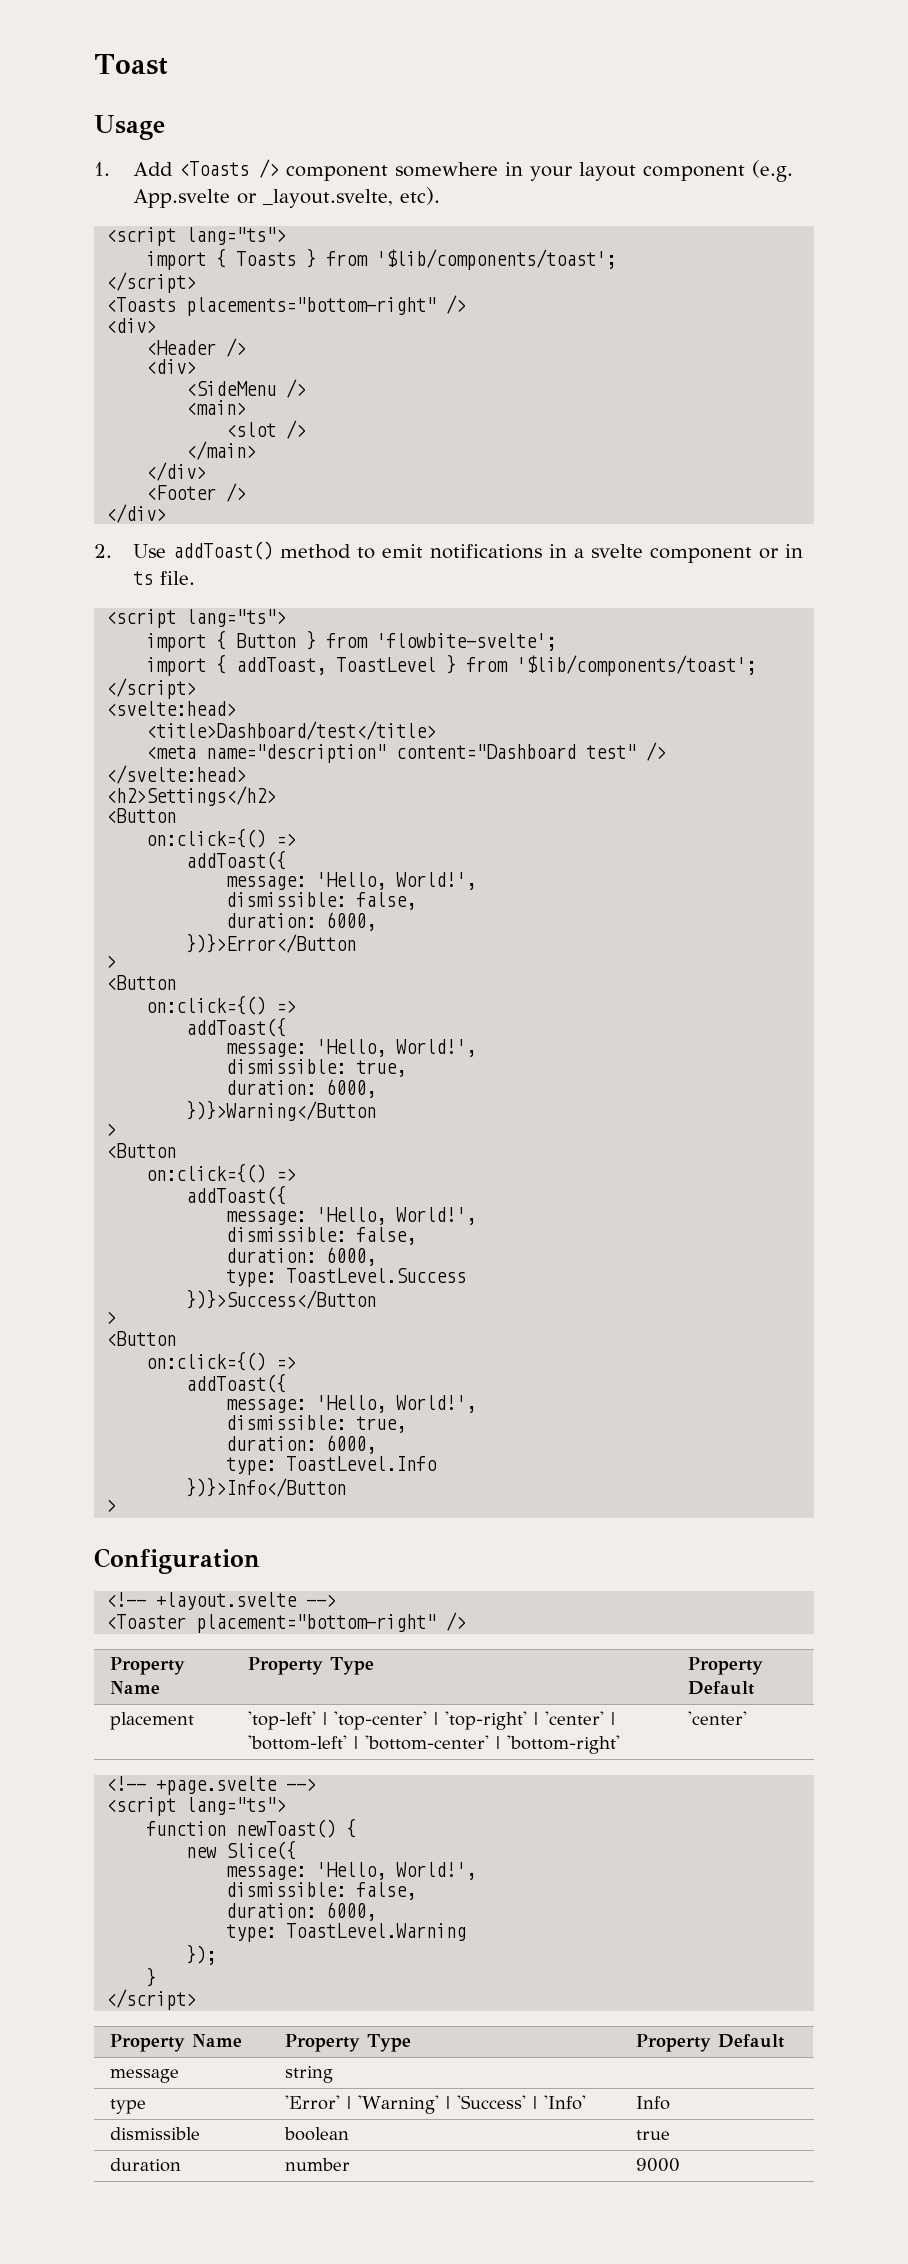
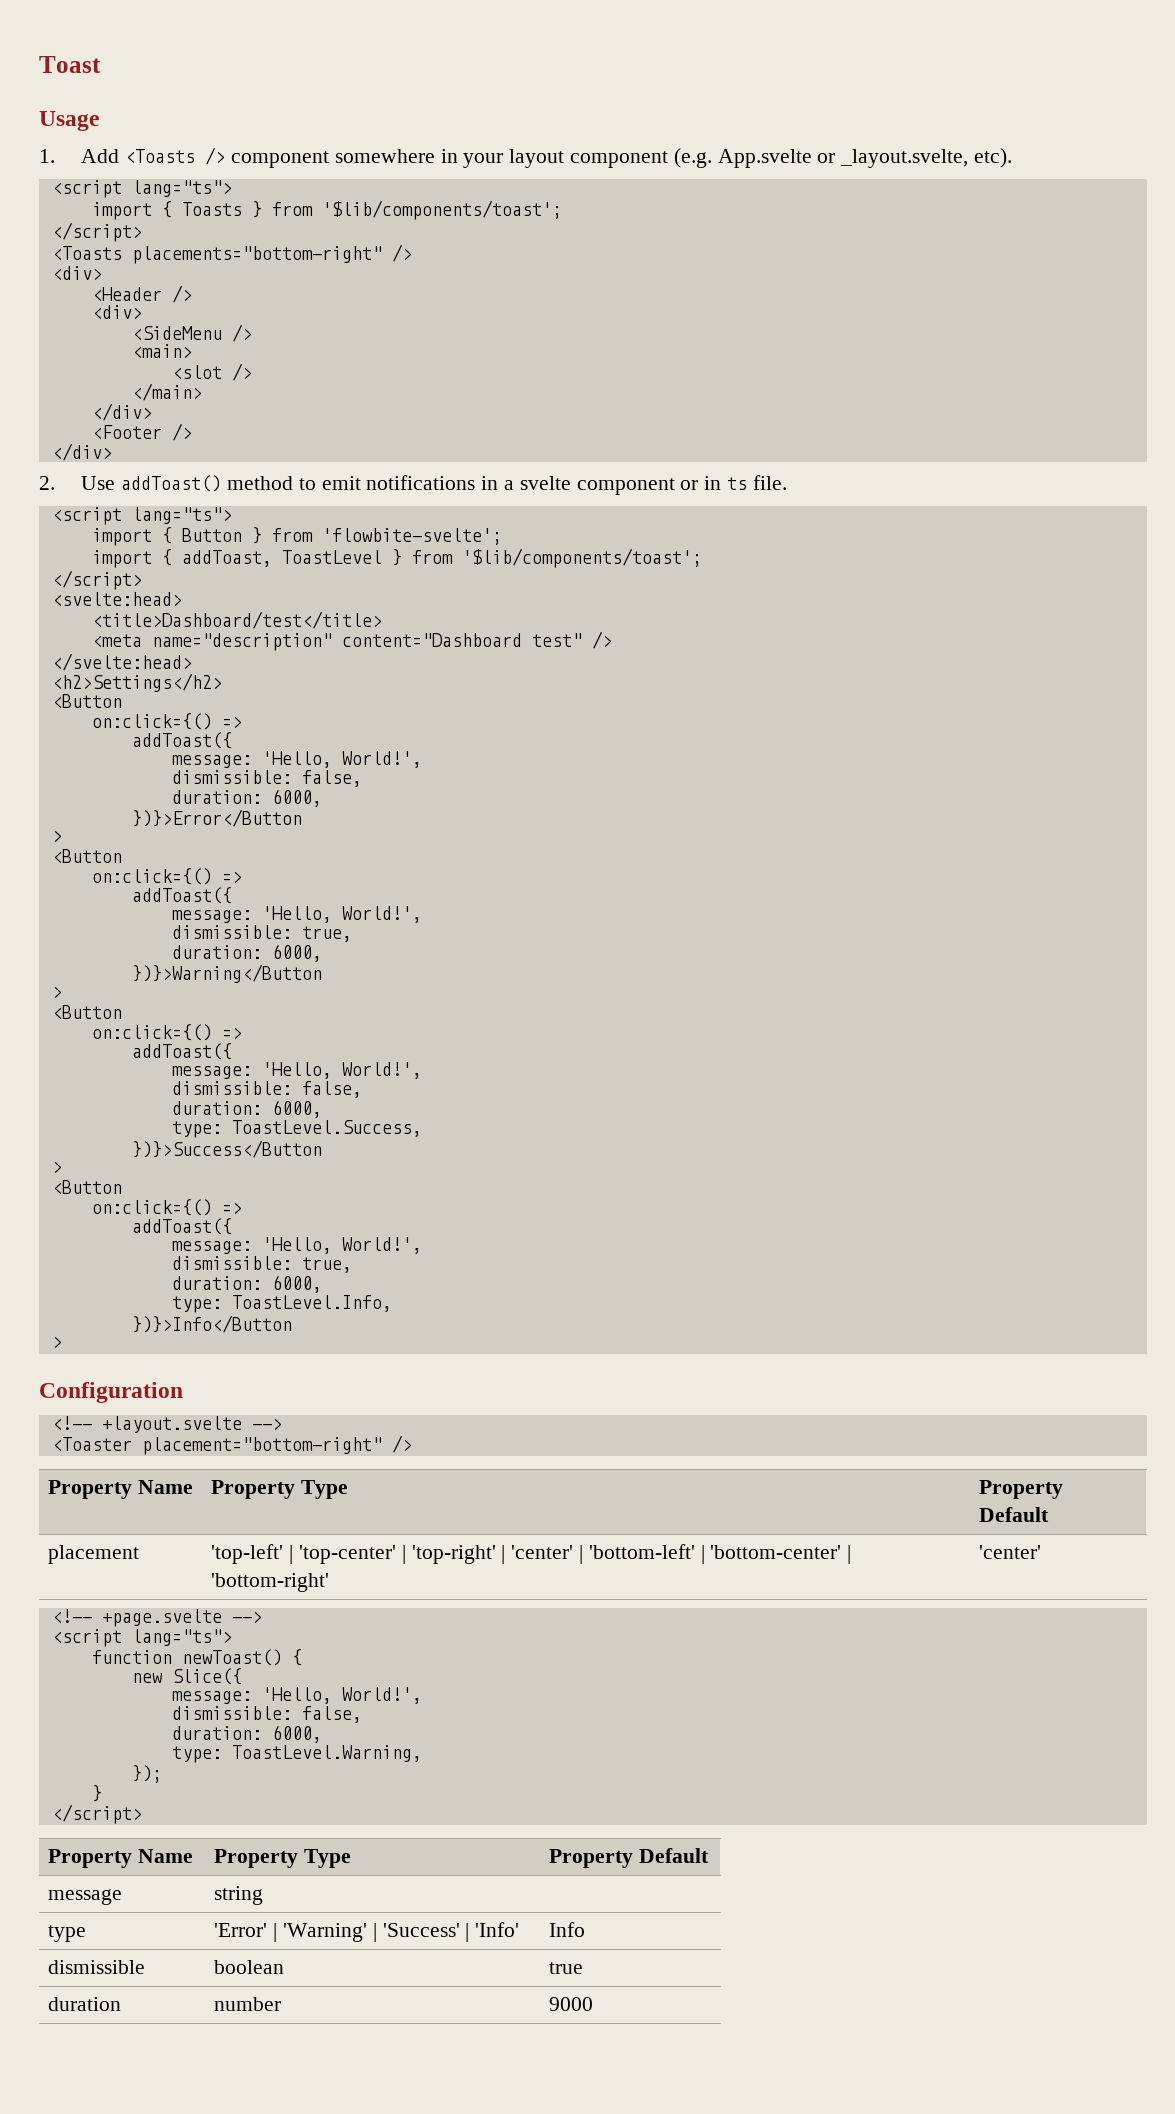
- type: ToastLevel.Success
+ type: ToastLevel.Success,
- type: ToastLevel.Info
+ type: ToastLevel.Info,
- type: ToastLevel.Warning
+ type: ToastLevel.Warning,

